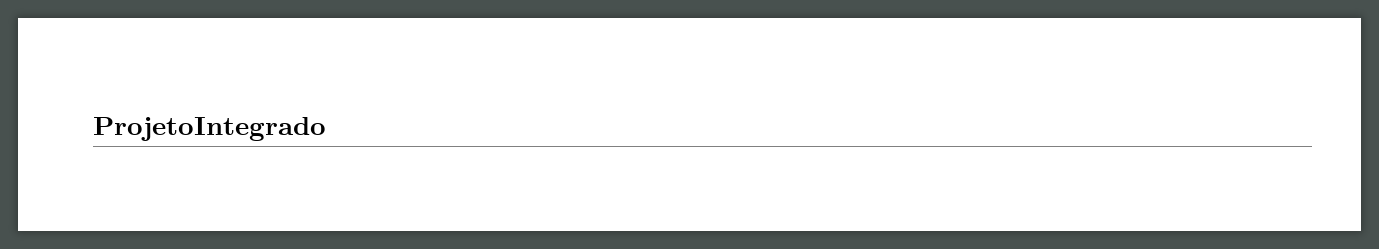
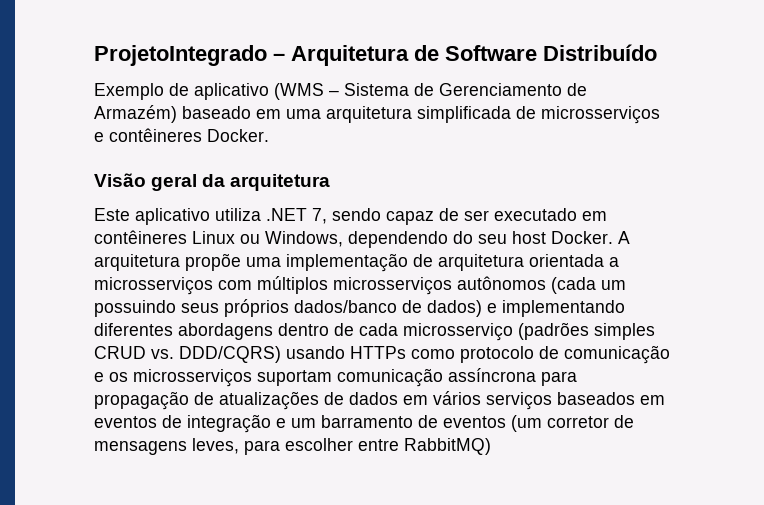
- ProjetoIntegrado
+ ProjetoIntegrado – Arquitetura de Software Distribuído
+ Exemplo de aplicativo (WMS – Sistema de Gerenciamento de Armazém) baseado em uma arquitetura simplificada de microsserviços e contêineres Docker.
+ Visão geral da arquitetura
+ Este aplicativo utiliza .NET 7, sendo capaz de ser executado em contêineres Linux ou Windows, dependendo do seu host Docker. A arquitetura propõe uma implementação de arquitetura orientada a microsserviços com múltiplos microsserviços autônomos (cada um possuindo seus próprios dados/banco de dados) e implementando diferentes abordagens dentro de cada microsserviço (padrões simples CRUD vs. DDD/CQRS) usando HTTPs como protocolo de comunicação e os microsserviços suportam comunicação assíncrona para propagação de atualizações de dados em vários serviços baseados em eventos de integração e um barramento de eventos (um corretor de mensagens leves, para escolher entre RabbitMQ)

